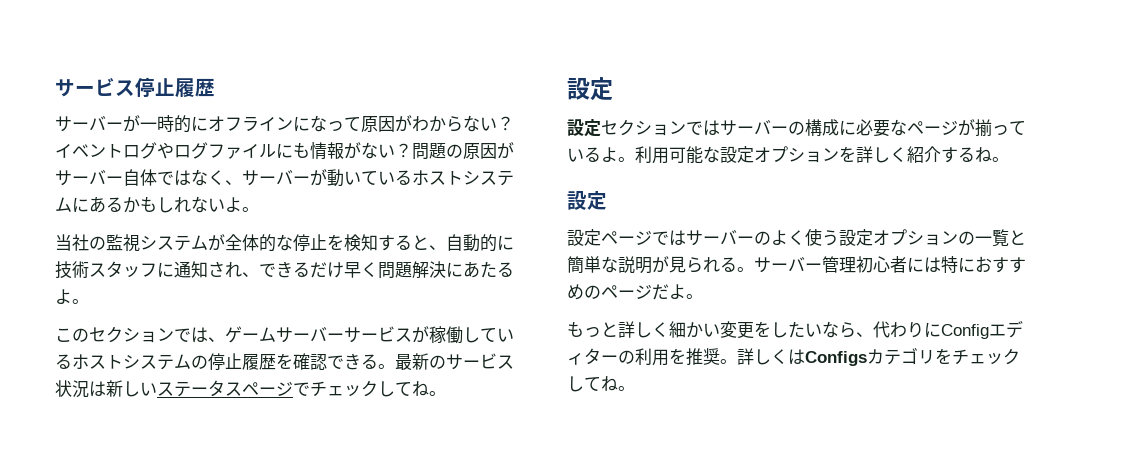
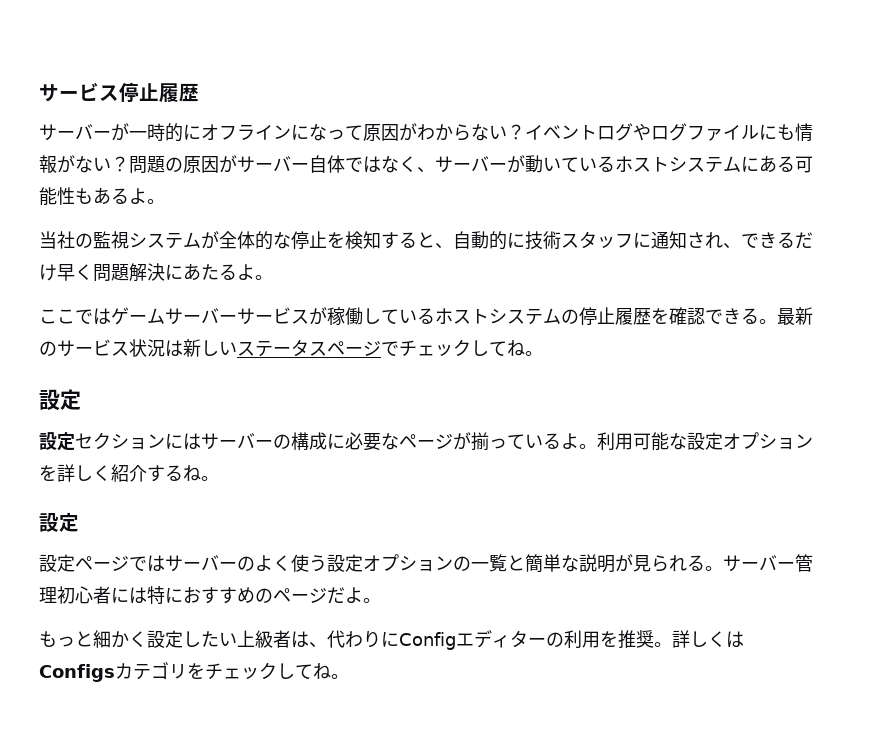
- 問題の原因がサーバー自体ではなく、サーバーが動いているホストシステムにあるかもしれないよ。
+ 問題の原因がサーバー自体ではなく、サーバーが動いているホストシステムにある可能性もあるよ。
- このセクションでは、ゲームサーバーサービスが稼働しているホストシステムの停止履歴を確認できる。
+ ここではゲームサーバーサービスが稼働しているホストシステムの停止履歴を確認できる。
- 設定セクションではサーバーの構成に必要なページが揃っているよ。
+ 設定セクションにはサーバーの構成に必要なページが揃っているよ。
- もっと詳しく細かい変更をしたいなら、代わりにConfigエディターの利用を推奨。
+ もっと細かく設定したい上級者は、代わりにConfigエディターの利用を推奨。

